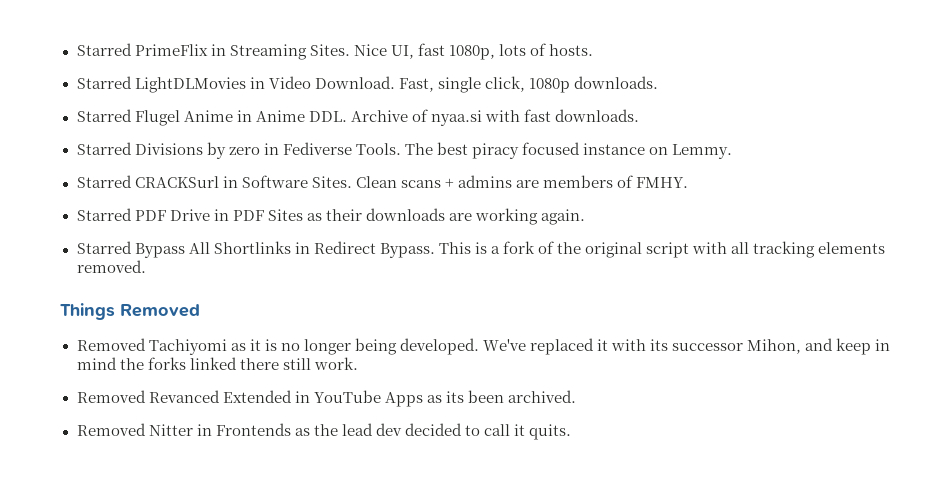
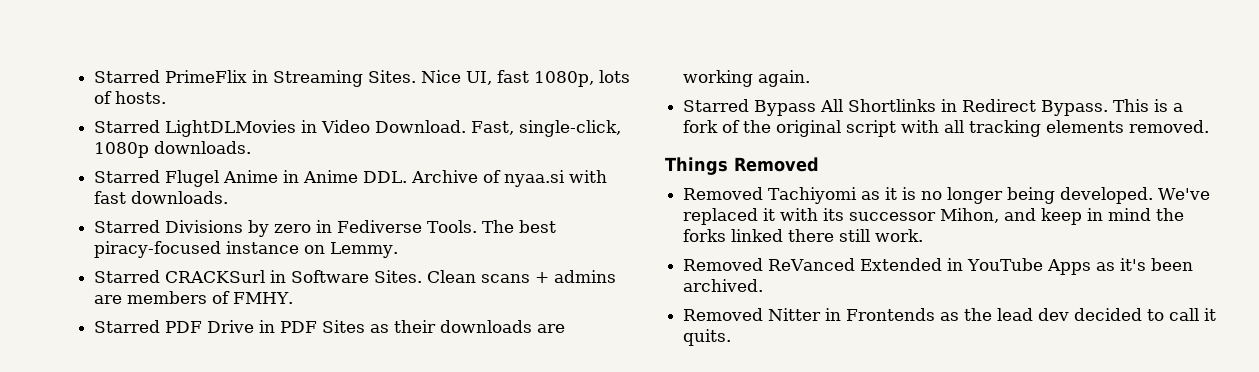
- Fast, single click, 1080p downloads.
+ Fast, single-click, 1080p downloads.
- The best piracy focused instance on Lemmy.
+ The best piracy-focused instance on Lemmy.
- Removed Revanced Extended in YouTube Apps as its been archived.
+ Removed ReVanced Extended in YouTube Apps as it's been archived.

